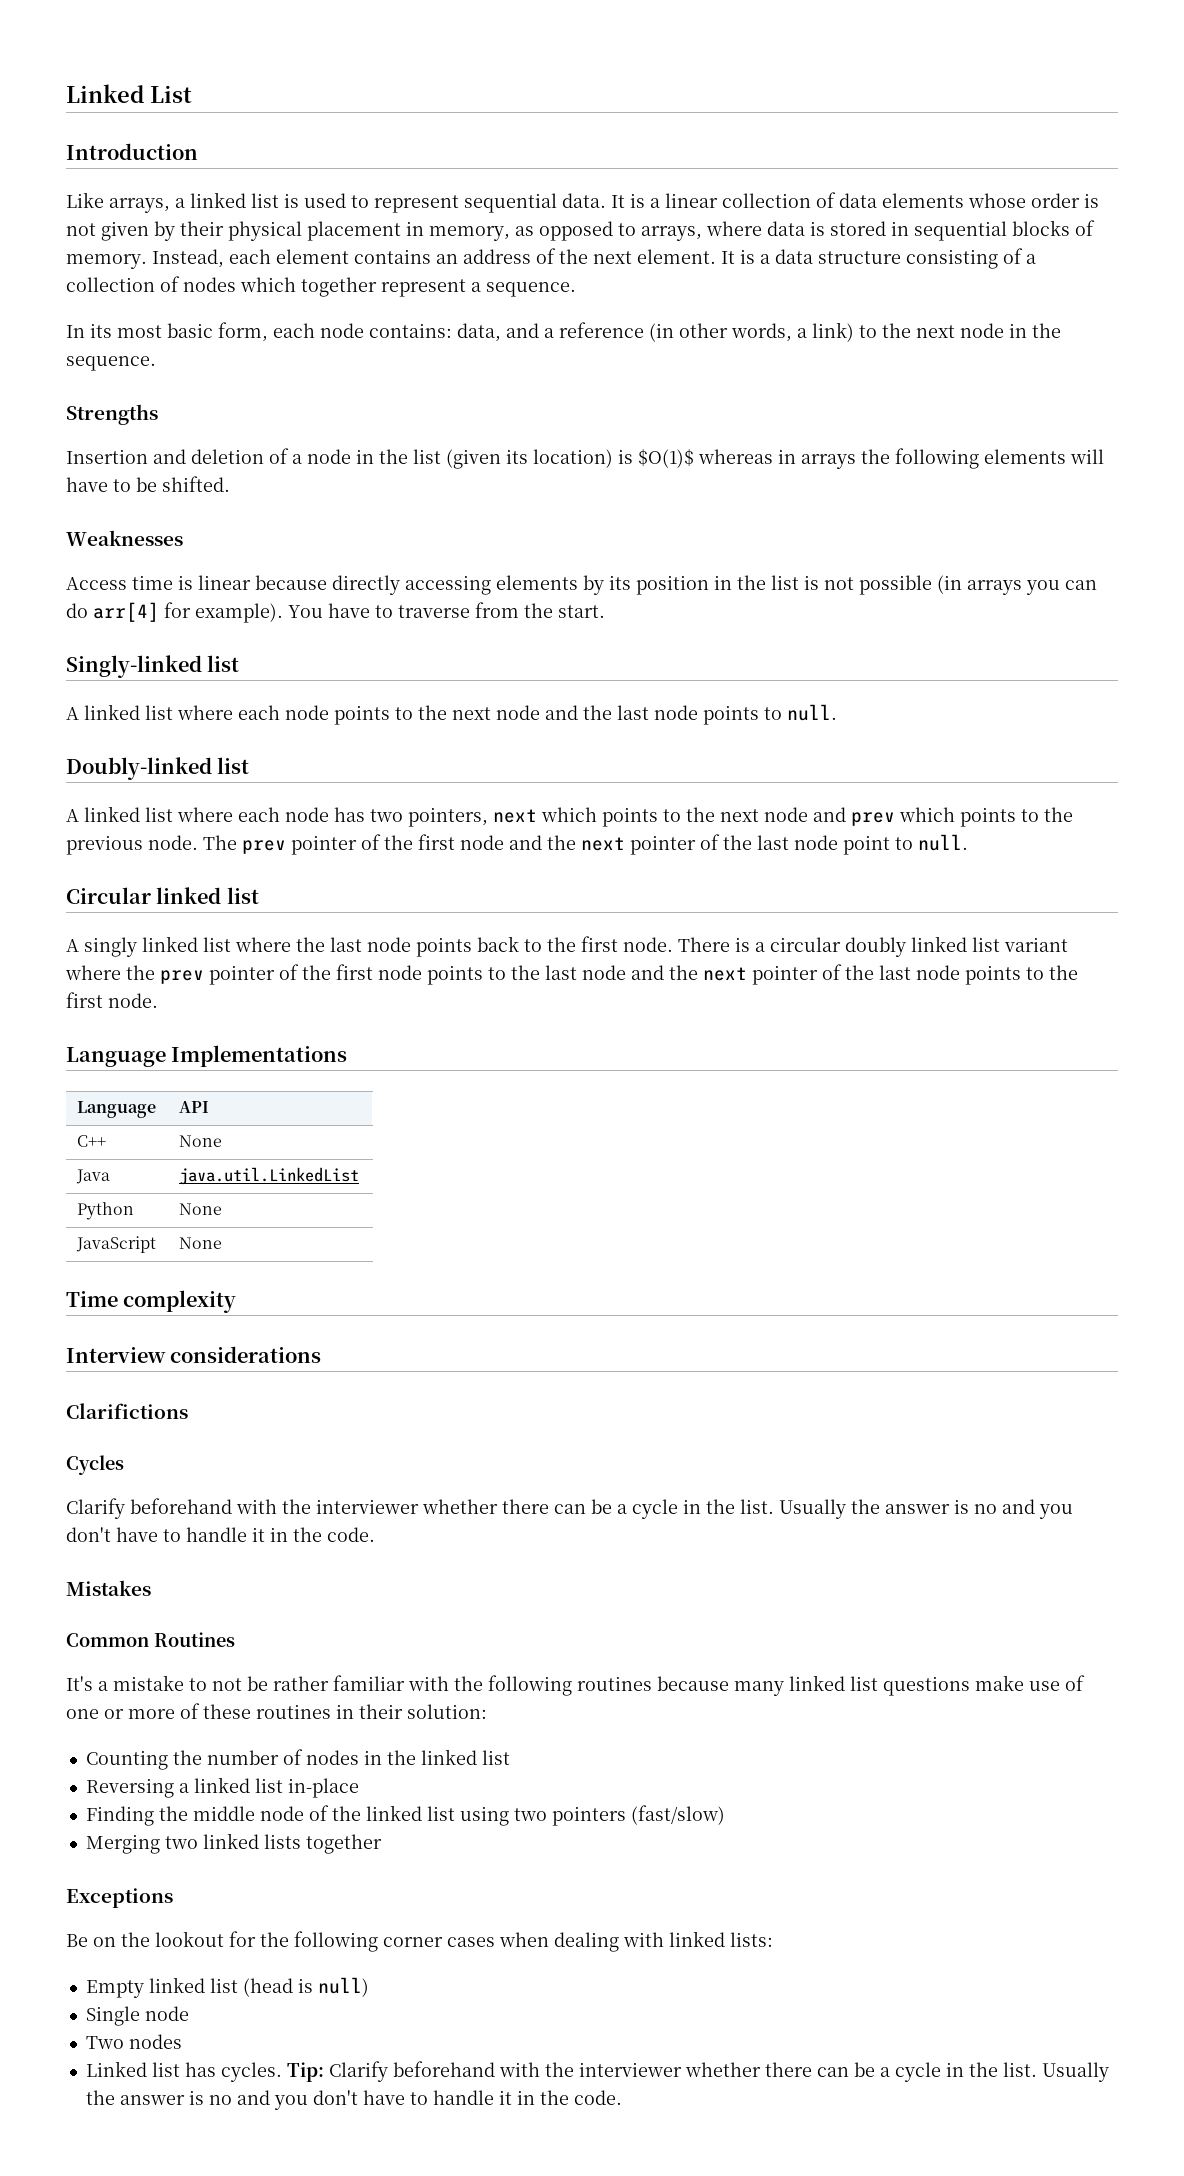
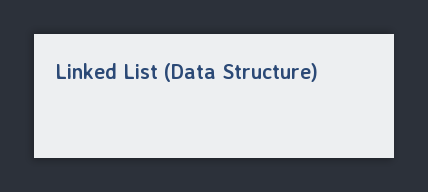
- Linked List
- Introduction
- Like arrays, a linked list is used to represent sequential data. It is a linear collection of data elements whose order is not given by their physical placement in memory, as opposed to arrays, where data is stored in sequential blocks of memory. Instead, each element contains an address of the next element. It is a data structure consisting of a collection of nodes which together represent a sequence.
- In its most basic form, each node contains: data, and a reference (in other words, a link) to the next node in the sequence.
- Strengths
- Insertion and deletion of a node in the list (given its location) is $O(1)$ whereas in arrays the following elements will have to be shifted.
- Weaknesses
- Access time is linear because directly accessing elements by its position in the list is not possible (in arrays you can do arr[4] for example). You have to traverse from the start.
- Singly-linked list
- A linked list where each node points to the next node and the last node points to null.
- Doubly-linked list
- A linked list where each node has two pointers, next which points to the next node and prev which points to the previous node. The prev pointer of the first node and the next pointer of the last node point to null.
- Circular linked list
- A singly linked list where the last node points back to the first node. There is a circular doubly linked list variant where the prev pointer of the first node points to the last node and the next pointer of the last node points to the first node.
- Language Implementations
- Language | API
- C++ | None
- Java | java.util.LinkedList
- Python | None
- JavaScript | None
- Time complexity
- Interview considerations
- Clarifictions
- Cycles
- Clarify beforehand with the interviewer whether there can be a cycle in the list. Usually the answer is no and you don't have to handle it in the code.
- Mistakes
- Common Routines
- It's a mistake to not be rather familiar with the following routines because many linked list questions make use of one or more of these routines in their solution:
- Counting the number of nodes in the linked list
- Reversing a linked list in-place
- Finding the middle node of the linked list using two pointers (fast/slow)
- Merging two linked lists together
- Exceptions
- Be on the lookout for the following corner cases when dealing with linked lists:
- Empty linked list (head is null)
- Single node
- Two nodes
- Linked list has cycles. Tip: Clarify beforehand with the interviewer whether there can be a cycle in the list. Usually the answer is no and you don't have to handle it in the code.
+ Linked List (Data Structure)

